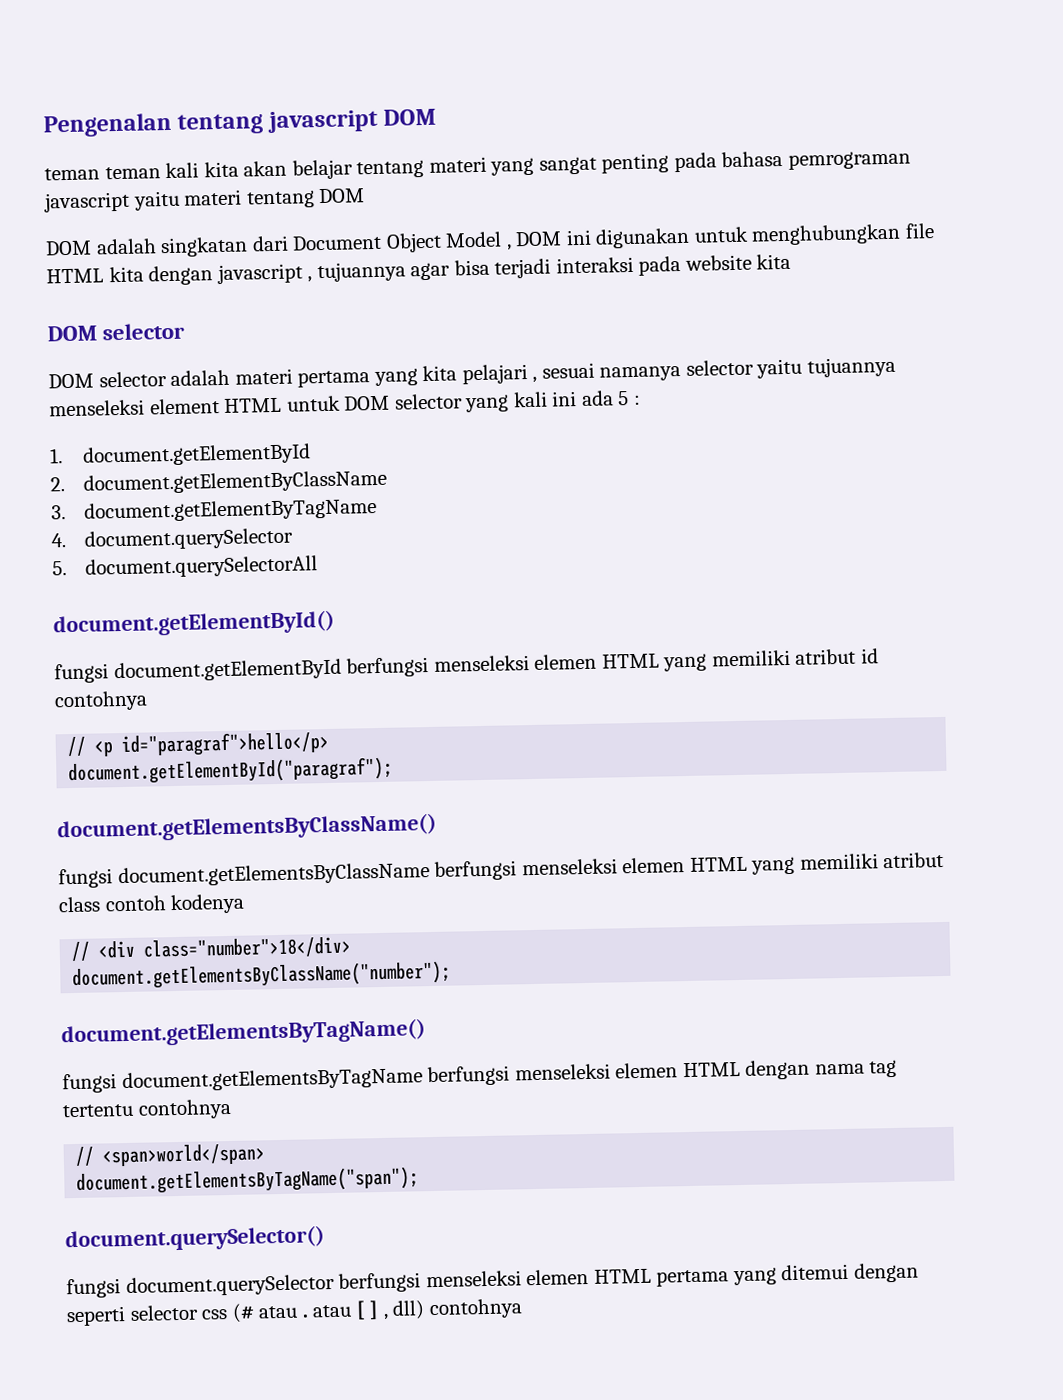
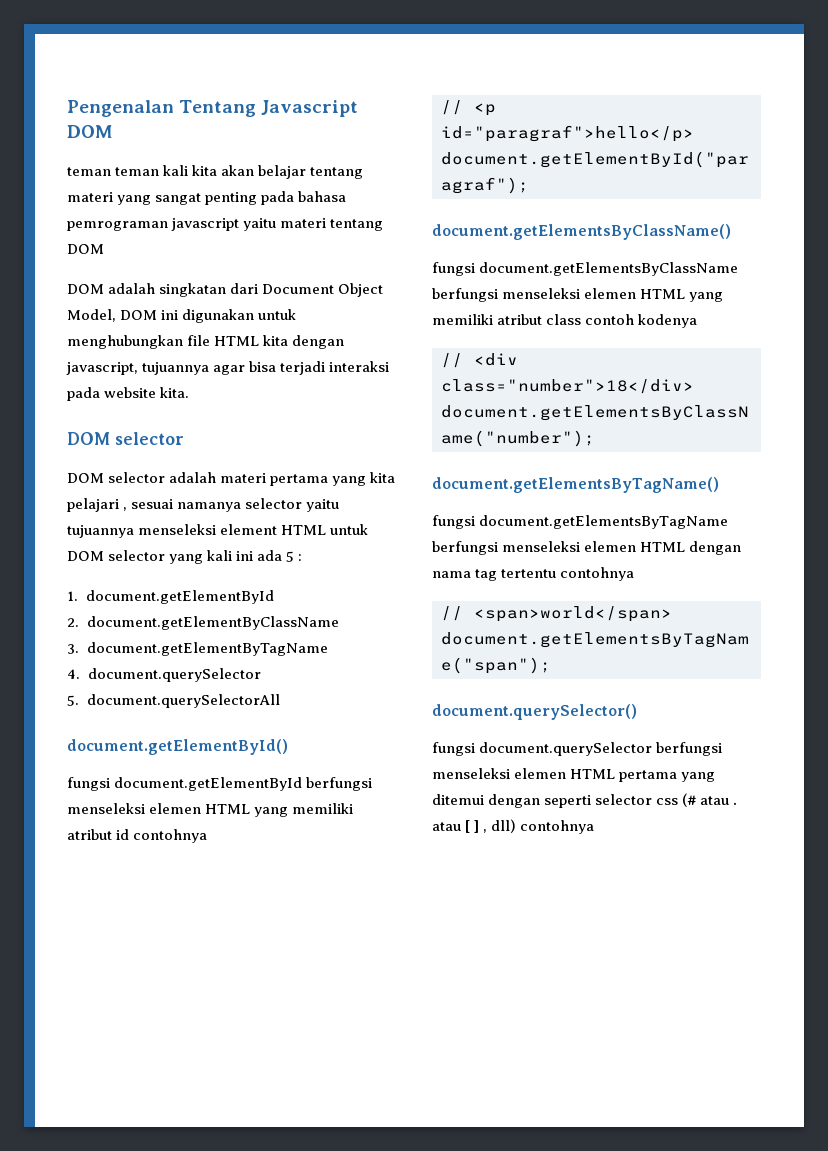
- Pengenalan tentang javascript DOM
+ Pengenalan Tentang Javascript DOM
- DOM adalah singkatan dari Document Object Model , DOM ini digunakan untuk menghubungkan file HTML kita dengan javascript , tujuannya agar bisa terjadi interaksi pada website kita
+ DOM adalah singkatan dari Document Object Model, DOM ini digunakan untuk menghubungkan file HTML kita dengan javascript, tujuannya agar bisa terjadi interaksi pada website kita.

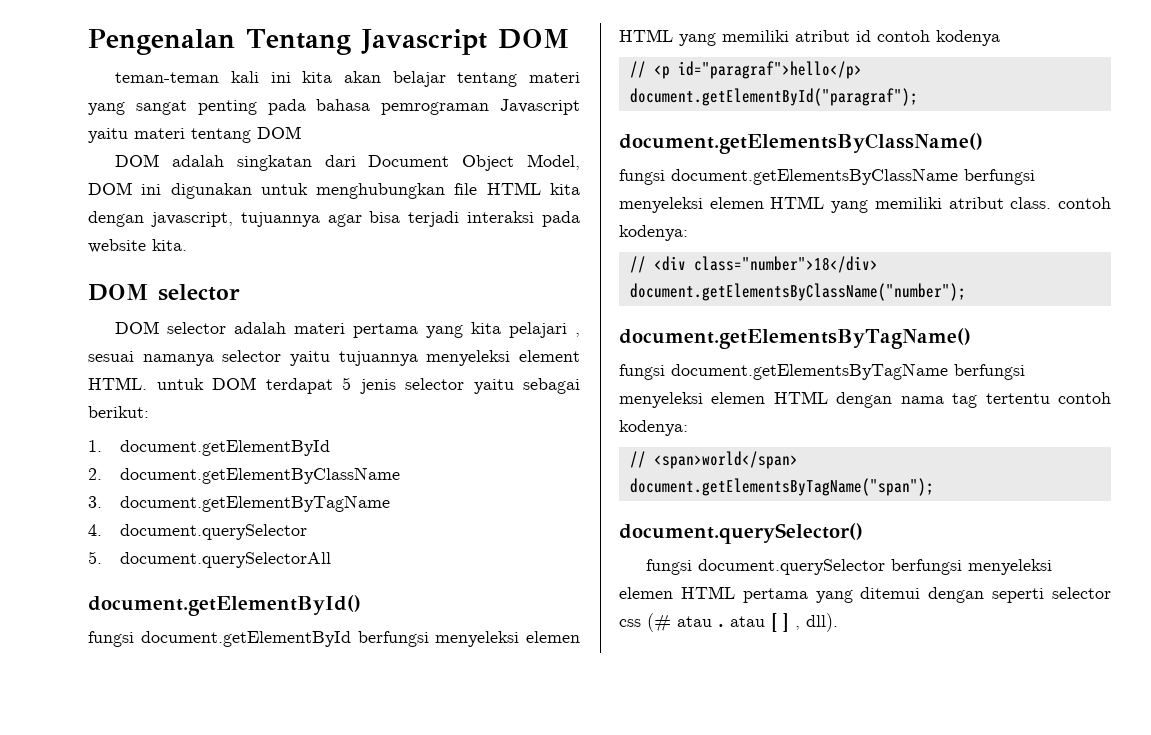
- teman teman kali kita akan belajar tentang materi yang sangat penting pada bahasa pemrograman javascript yaitu materi tentang DOM
+ teman-teman kali ini kita akan belajar tentang materi yang sangat penting pada bahasa pemrograman Javascript yaitu materi tentang DOM
- DOM selector adalah materi pertama yang kita pelajari , sesuai namanya selector yaitu tujuannya menseleksi element HTML untuk DOM selector yang kali ini ada 5 :
+ DOM selector adalah materi pertama yang kita pelajari , sesuai namanya selector yaitu tujuannya menyeleksi element HTML. untuk DOM terdapat 5 jenis selector yaitu sebagai berikut:
- fungsi document.getElementById berfungsi menseleksi elemen HTML yang memiliki atribut id contohnya
+ fungsi document.getElementById berfungsi menyeleksi elemen HTML yang memiliki atribut id contoh kodenya
- fungsi document.getElementsByClassName berfungsi menseleksi elemen HTML yang memiliki atribut class contoh kodenya
+ fungsi document.getElementsByClassName berfungsi menyeleksi elemen HTML yang memiliki atribut class. contoh kodenya:
- fungsi document.getElementsByTagName berfungsi menseleksi elemen HTML dengan nama tag tertentu contohnya
+ fungsi document.getElementsByTagName berfungsi menyeleksi elemen HTML dengan nama tag tertentu contoh kodenya:
- fungsi document.querySelector berfungsi menseleksi elemen HTML pertama yang ditemui dengan seperti selector css (# atau . atau [ ] , dll) contohnya
+ fungsi document.querySelector berfungsi menyeleksi elemen HTML pertama yang ditemui dengan seperti selector css (# atau . atau [ ] , dll).

